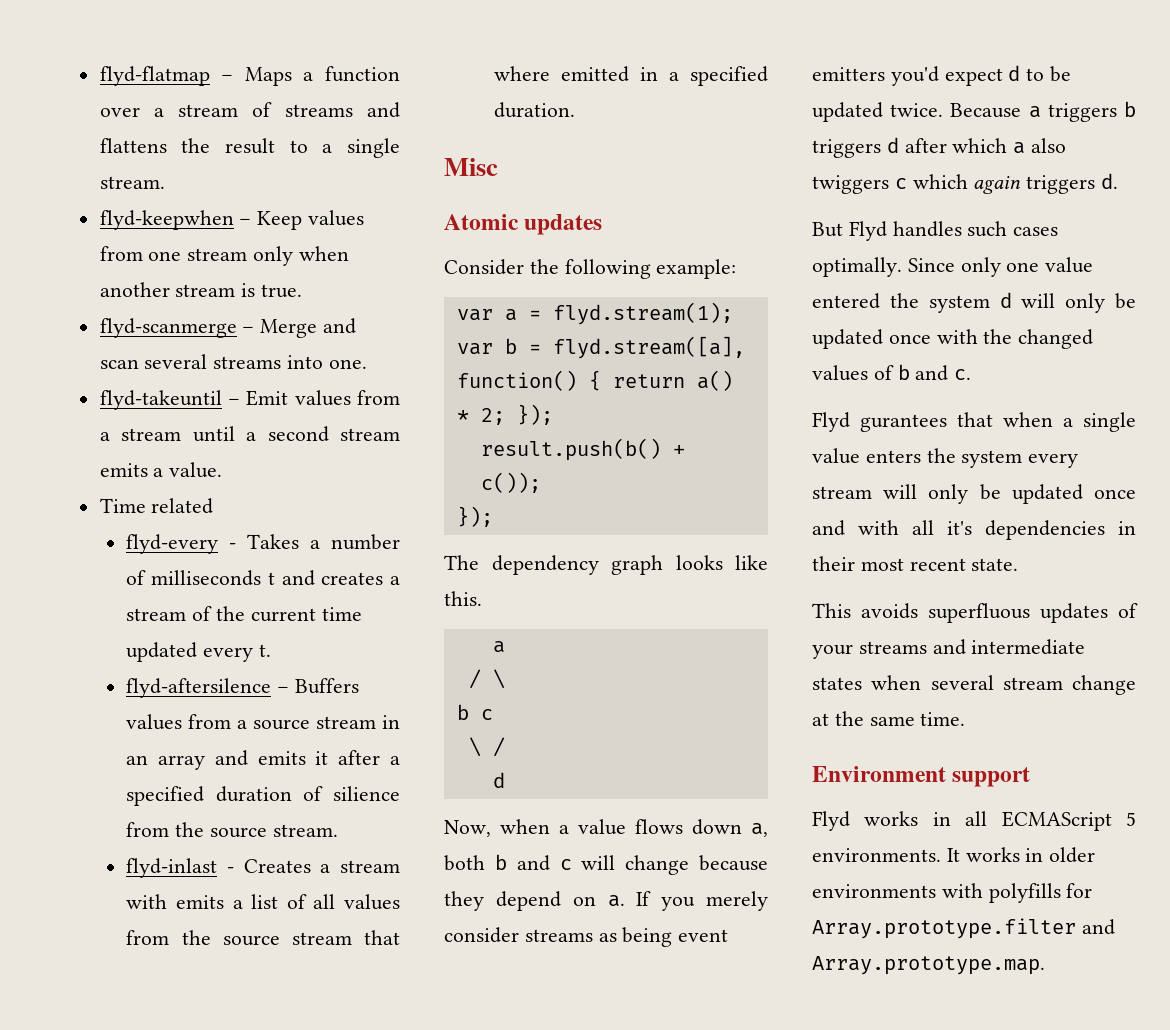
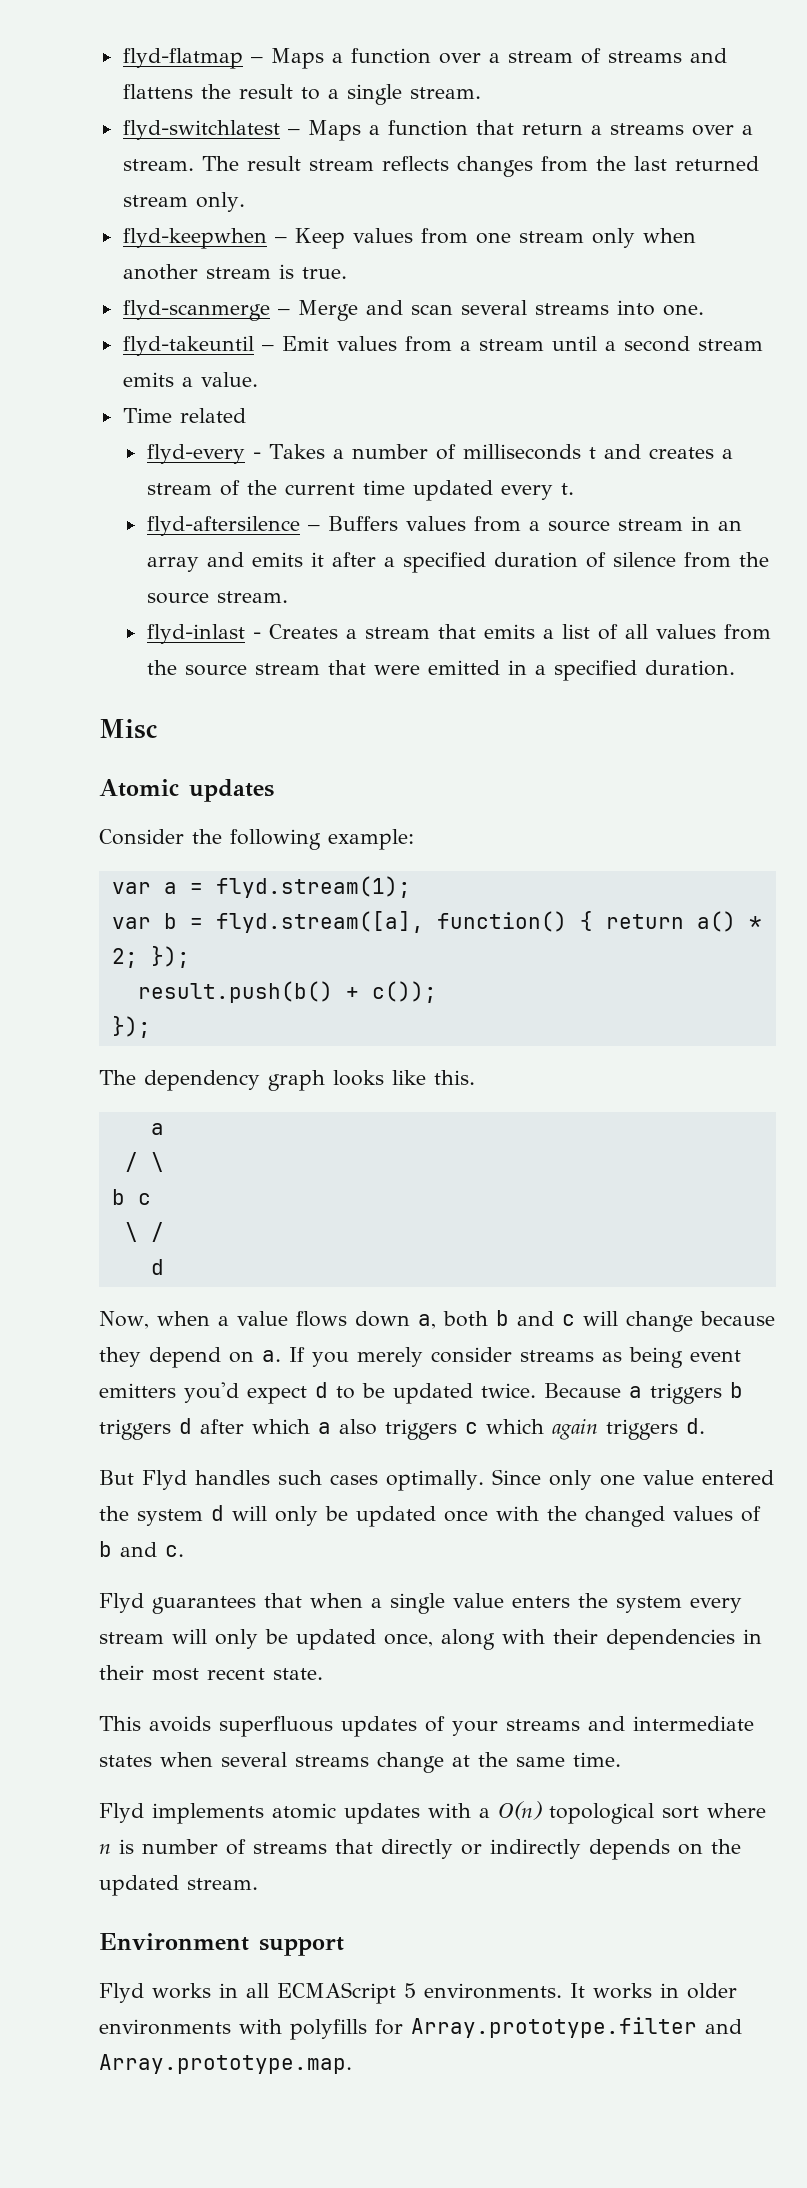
+ flyd-switchlatest – Maps a function that return a streams over a stream. The result stream reflects changes from the last returned stream only.
- flyd-aftersilence – Buffers values from a source stream in an array and emits it after a specified duration of silience from the source stream.
+ flyd-aftersilence – Buffers values from a source stream in an array and emits it after a specified duration of silence from the source stream.
- flyd-inlast - Creates a stream with emits a list of all values from the source stream that where emitted in a specified duration.
+ flyd-inlast - Creates a stream that emits a list of all values from the source stream that were emitted in a specified duration.
- Because a triggers b triggers d after which a also twiggers c which again triggers d.
+ Because a triggers b triggers d after which a also triggers c which again triggers d.
- Flyd gurantees that when a single value enters the system every stream will only be updated once and with all it's dependencies in their most recent state.
+ Flyd guarantees that when a single value enters the system every stream will only be updated once, along with their dependencies in their most recent state.
- This avoids superfluous updates of your streams and intermediate states when several stream change at the same time.
+ This avoids superfluous updates of your streams and intermediate states when several streams change at the same time.
+ Flyd implements atomic updates with a O(n) topological sort where n is number of streams that directly or indirectly depends on the updated stream.

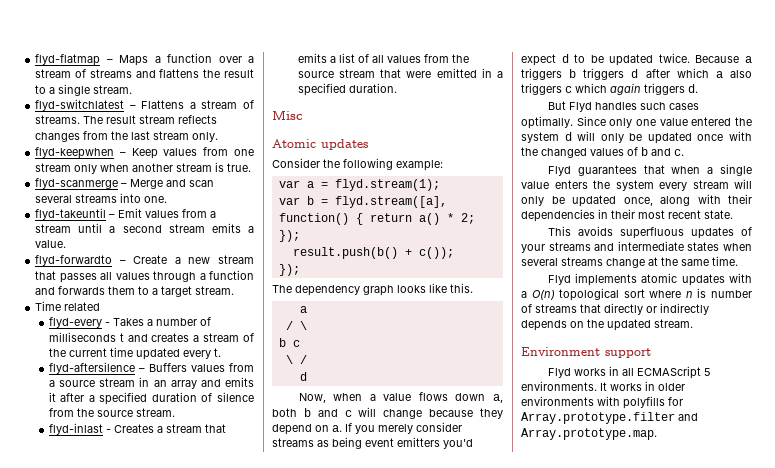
- flyd-switchlatest – Maps a function that return a streams over a stream.
+ flyd-switchlatest – Flattens a stream of streams.
- The result stream reflects changes from the last returned stream only.
+ The result stream reflects changes from the last stream only.
+ flyd-forwardto – Create a new stream that passes all values through a function and forwards them to a target stream.

